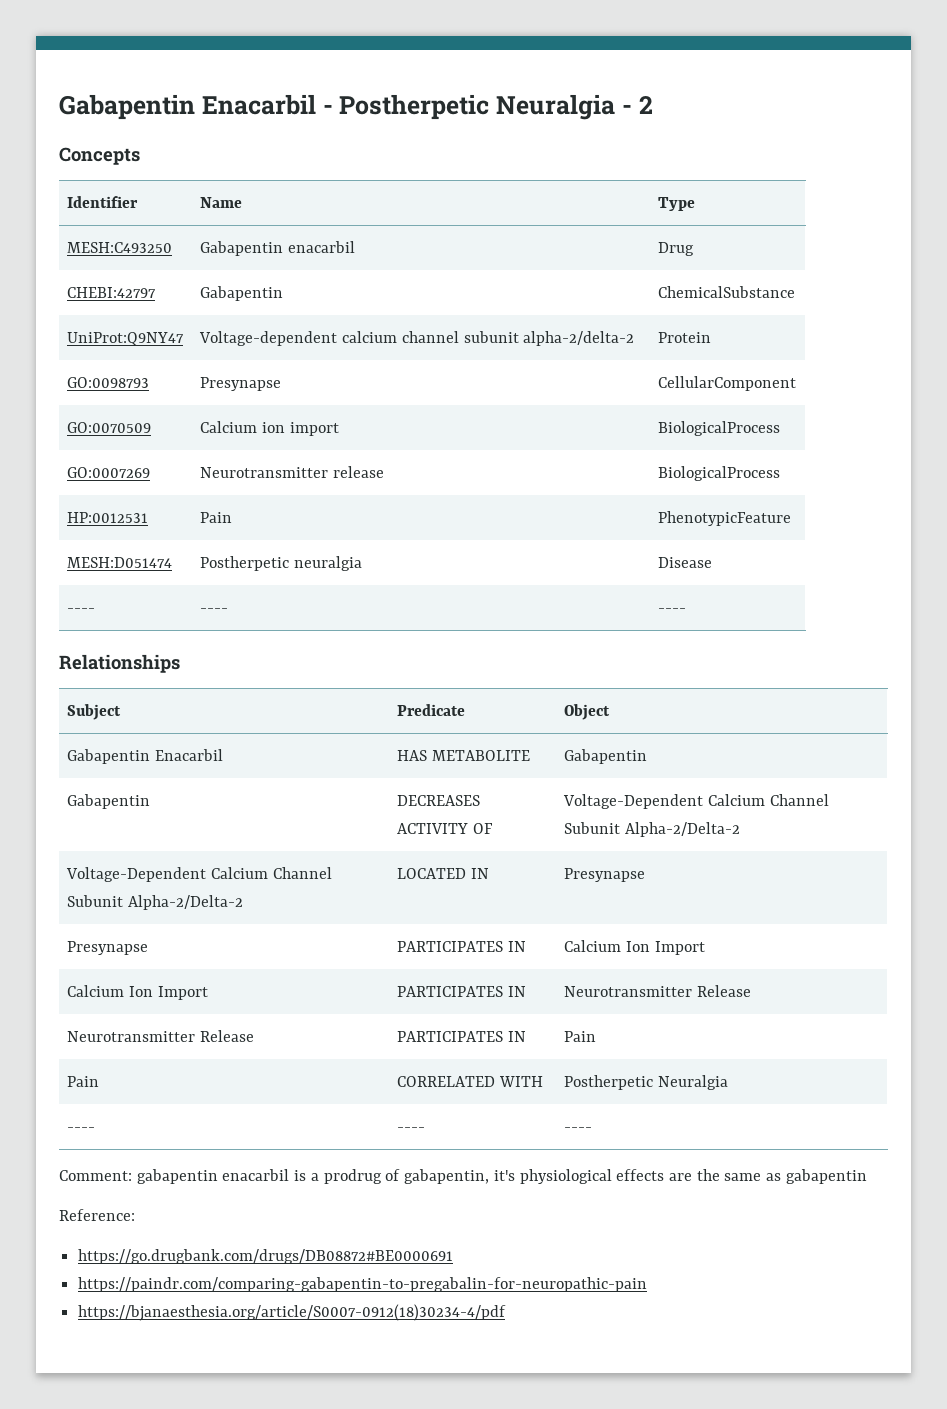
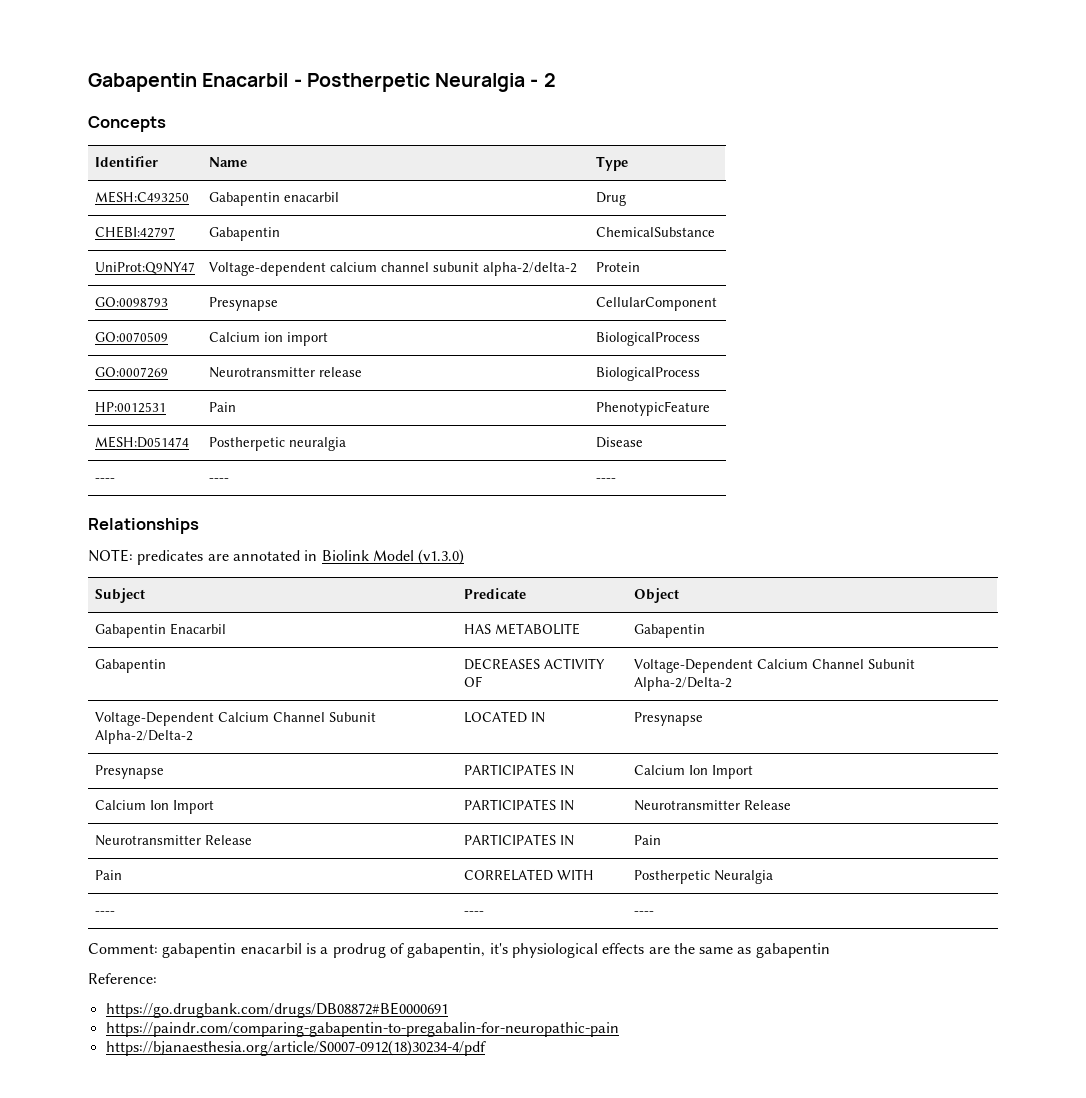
+ NOTE: predicates are annotated in Biolink Model (v1.3.0)

